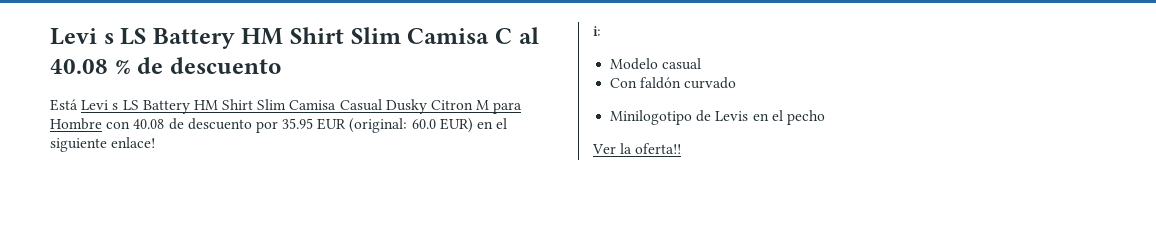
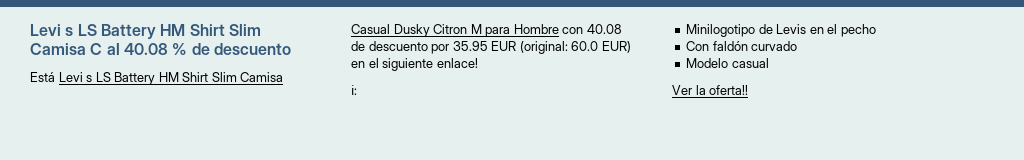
- Modelo casual
- Con faldón curvado
+ Con faldón curvado
+ Modelo casual

